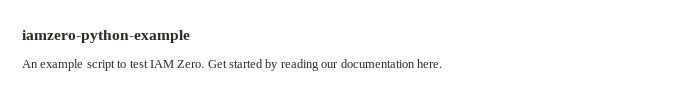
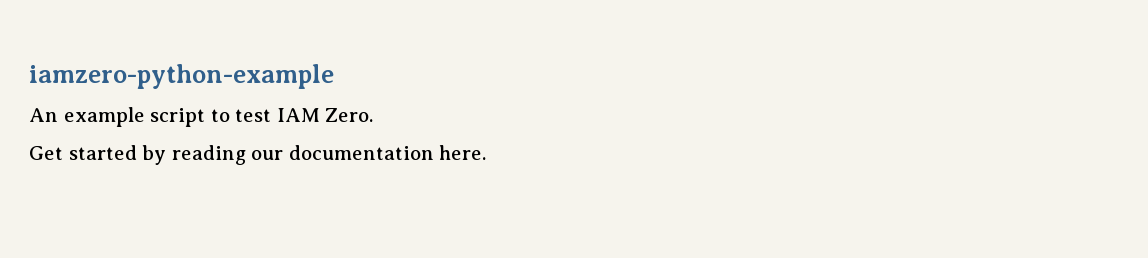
- An example script to test IAM Zero. Get started by reading our documentation here.
+ An example script to test IAM Zero.
+ Get started by reading our documentation here.

